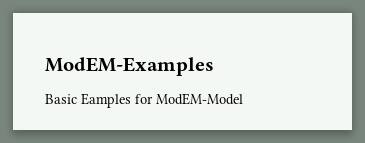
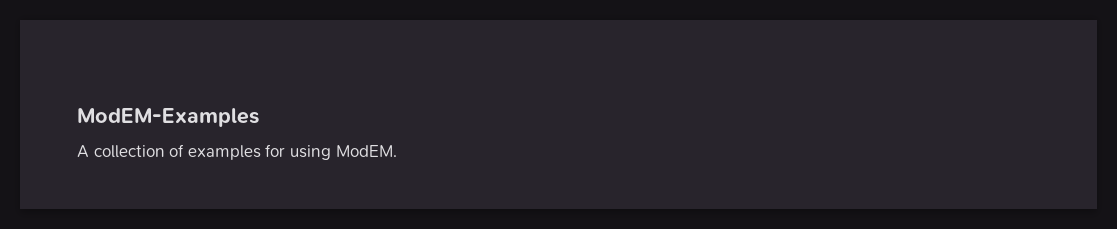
- Basic Eamples for ModEM-Model
+ A collection of examples for using ModEM.

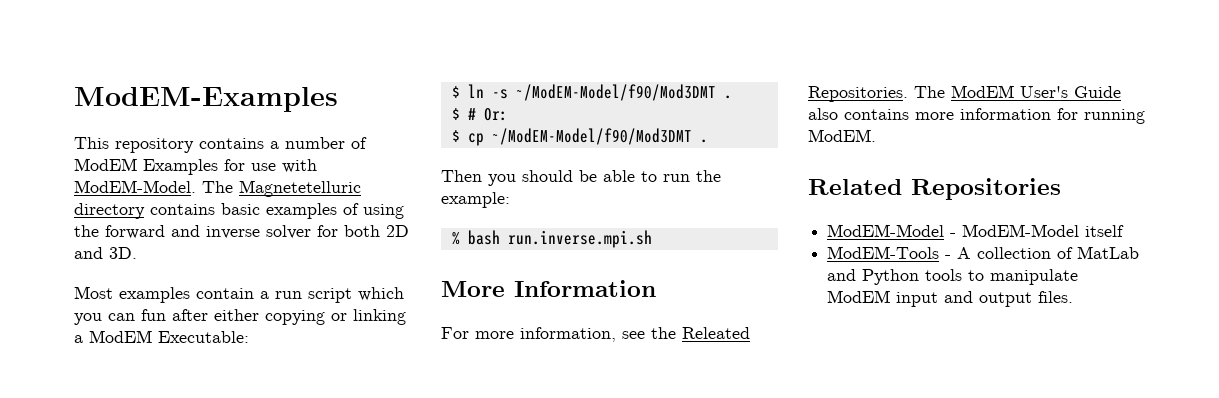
- A collection of examples for using ModEM.
+ This repository contains a number of ModEM Examples for use with ModEM-Model. The Magnetetelluric directory contains basic examples of using the forward and inverse solver for both 2D and 3D.
+ Most examples contain a run script which you can fun after either copying or linking a ModEM Executable:
+ $ ln -s ~/ModEM-Model/f90/Mod3DMT .
+ $ # Or:
+ $ cp ~/ModEM-Model/f90/Mod3DMT .
+ Then you should be able to run the example:
+ % bash run.inverse.mpi.sh
+ More Information
+ For more information, see the Releated Repositories. The ModEM User's Guide also contains more information for running ModEM.
+ Related Repositories
+ ModEM-Model - ModEM-Model itself
+ ModEM-Tools - A collection of MatLab and Python tools to manipulate ModEM input and output files.

